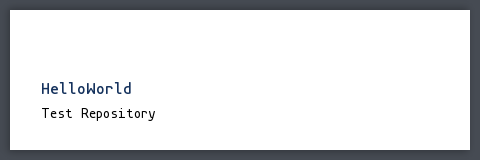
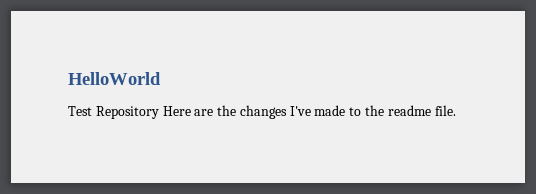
- Test Repository
+ Test Repository Here are the changes I've made to the readme file.

